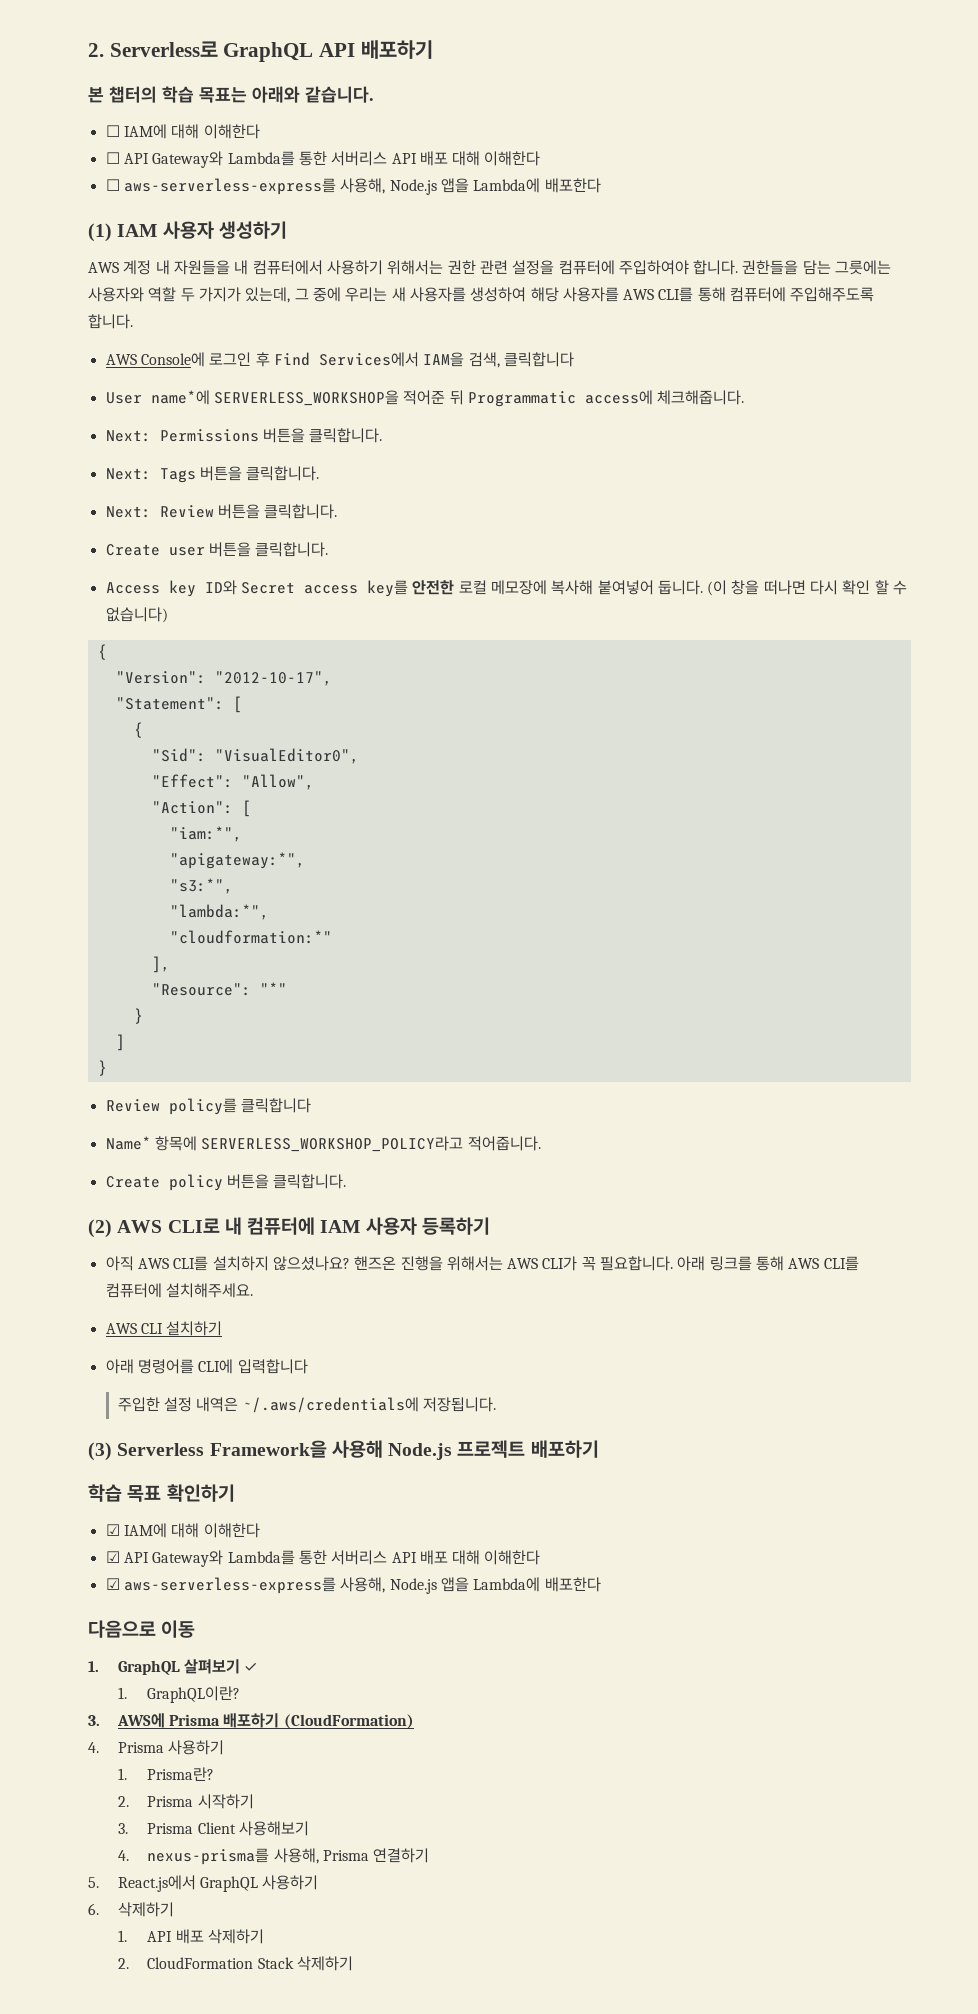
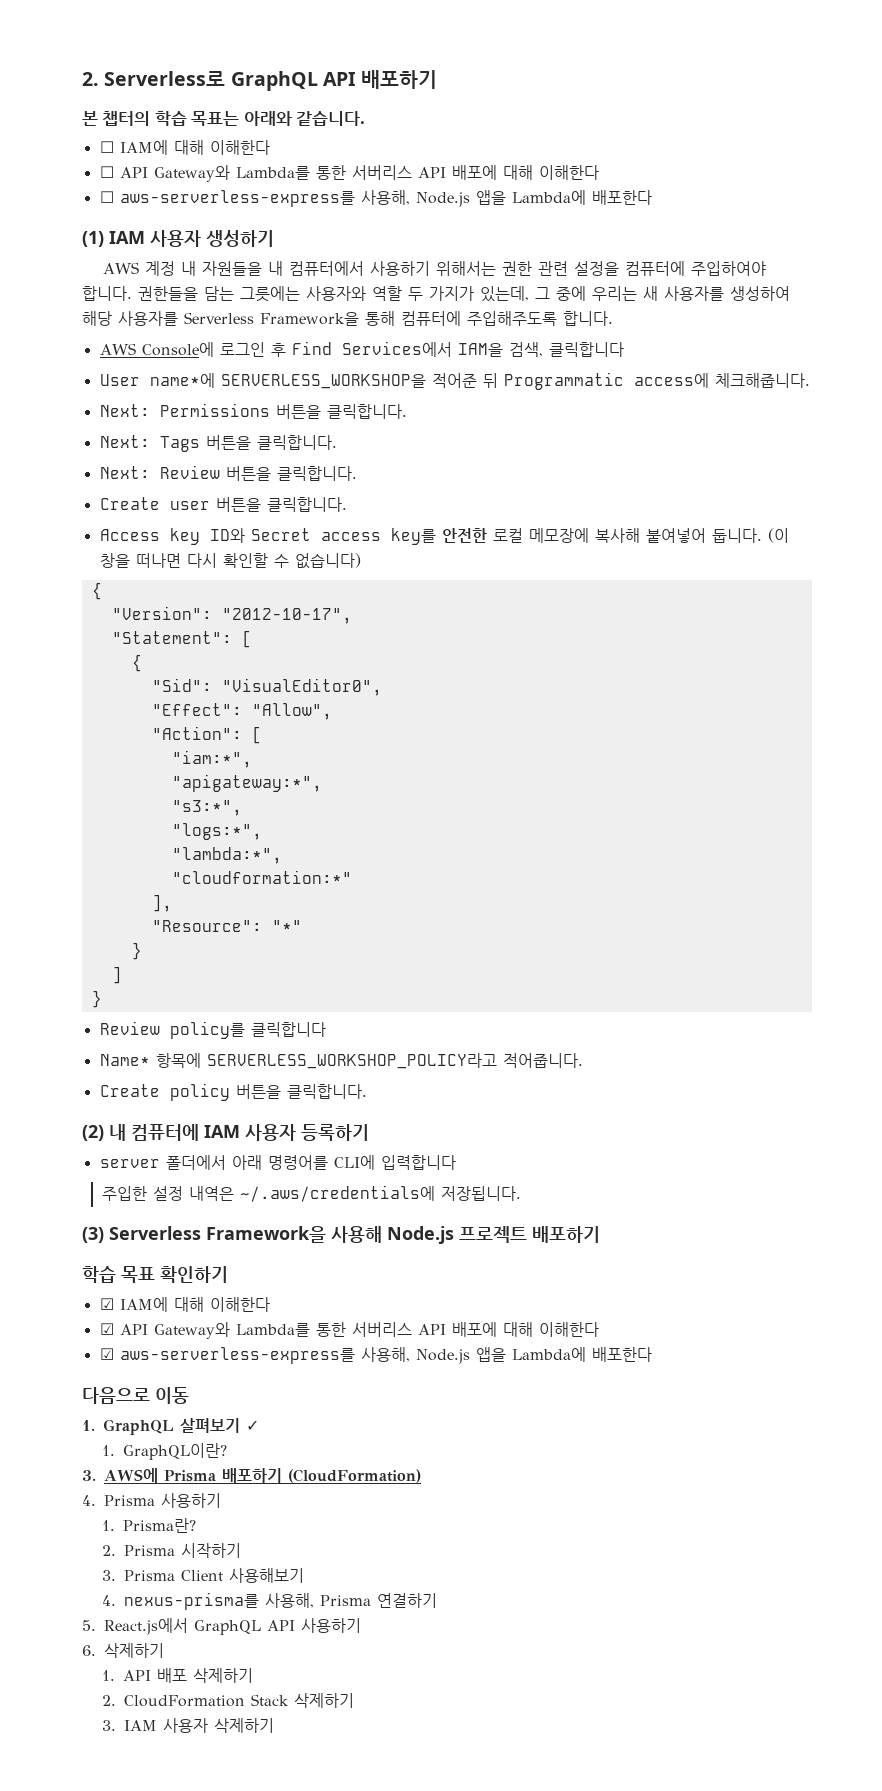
- ☐ API Gateway와 Lambda를 통한 서버리스 API 배포 대해 이해한다
+ ☐ API Gateway와 Lambda를 통한 서버리스 API 배포에 대해 이해한다
- 권한들을 담는 그릇에는 사용자와 역할 두 가지가 있는데, 그 중에 우리는 새 사용자를 생성하여 해당 사용자를 AWS CLI를 통해 컴퓨터에 주입해주도록 합니다.
+ 권한들을 담는 그릇에는 사용자와 역할 두 가지가 있는데, 그 중에 우리는 새 사용자를 생성하여 해당 사용자를 Serverless Framework을 통해 컴퓨터에 주입해주도록 합니다.
- (이 창을 떠나면 다시 확인 할 수 없습니다)
+ (이 창을 떠나면 다시 확인할 수 없습니다)
+ "logs:*",
- (2) AWS CLI로 내 컴퓨터에 IAM 사용자 등록하기
+ (2) 내 컴퓨터에 IAM 사용자 등록하기
- 아직 AWS CLI를 설치하지 않으셨나요? 핸즈온 진행을 위해서는 AWS CLI가 꼭 필요합니다. 아래 링크를 통해 AWS CLI를 컴퓨터에 설치해주세요.
- AWS CLI 설치하기
- 아래 명령어를 CLI에 입력합니다
+ server 폴더에서 아래 명령어를 CLI에 입력합니다
- ☑ API Gateway와 Lambda를 통한 서버리스 API 배포 대해 이해한다
+ ☑ API Gateway와 Lambda를 통한 서버리스 API 배포에 대해 이해한다
- 5. React.js에서 GraphQL 사용하기
+ 5. React.js에서 GraphQL API 사용하기
+ 3. IAM 사용자 삭제하기

